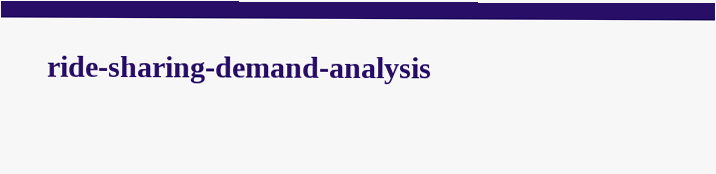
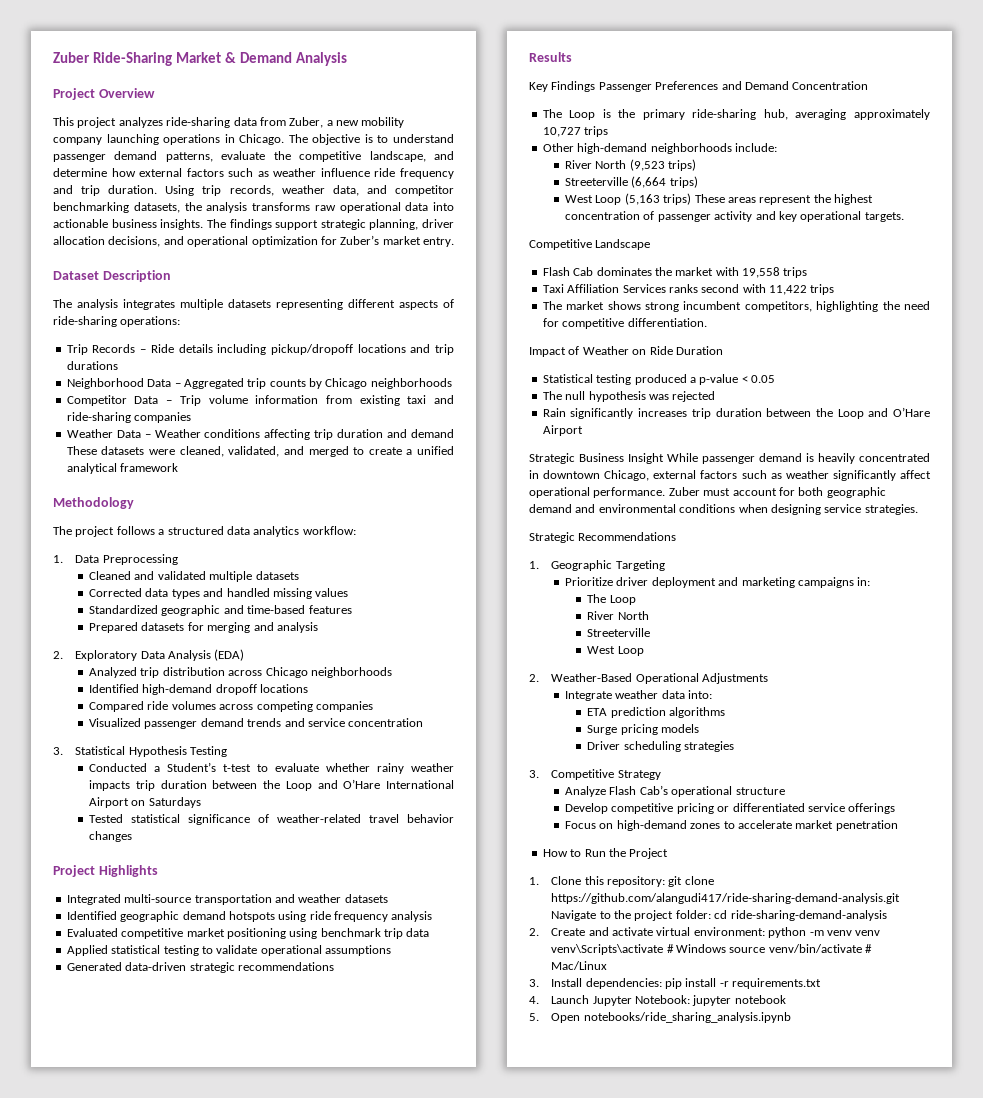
- ride-sharing-demand-analysis
+ Zuber Ride-Sharing Market & Demand Analysis
+ Project Overview
+ This project analyzes ride-sharing data from Zuber, a new mobility company launching operations in Chicago. The objective is to understand passenger demand patterns, evaluate the competitive landscape, and determine how external factors such as weather influence ride frequency and trip duration. Using trip records, weather data, and competitor benchmarking datasets, the analysis transforms raw operational data into actionable business insights. The findings support strategic planning, driver allocation decisions, and operational optimization for Zuber’s market entry.
+ Dataset Description
+ The analysis integrates multiple datasets representing different aspects of ride-sharing operations:
+ Trip Records – Ride details including pickup/dropoff locations and trip durations
+ Neighborhood Data – Aggregated trip counts by Chicago neighborhoods
+ Competitor Data – Trip volume information from existing taxi and ride-sharing companies
+ Weather Data – Weather conditions affecting trip duration and demand These datasets were cleaned, validated, and merged to create a unified analytical framework
+ Methodology
+ The project follows a structured data analytics workflow:
+ 1. Data Preprocessing
+ Cleaned and validated multiple datasets
+ Corrected data types and handled missing values
+ Standardized geographic and time-based features
+ Prepared datasets for merging and analysis
+ 2. Exploratory Data Analysis (EDA)
+ Analyzed trip distribution across Chicago neighborhoods
+ Identified high-demand dropoff locations
+ Compared ride volumes across competing companies
+ Visualized passenger demand trends and service concentration
+ 3. Statistical Hypothesis Testing
+ Conducted a Student’s t-test to evaluate whether rainy weather impacts trip duration between the Loop and O’Hare International Airport on Saturdays
+ Tested statistical significance of weather-related travel behavior changes
+ Project Highlights
+ Integrated multi-source transportation and weather datasets
+ Identified geographic demand hotspots using ride frequency analysis
+ Evaluated competitive market positioning using benchmark trip data
+ Applied statistical testing to validate operational assumptions
+ Generated data-driven strategic recommendations
+ Results
+ Key Findings Passenger Preferences and Demand Concentration
+ The Loop is the primary ride-sharing hub, averaging approximately 10,727 trips
+ Other high-demand neighborhoods include:
+ River North (9,523 trips)
+ Streeterville (6,664 trips)
+ West Loop (5,163 trips) These areas represent the highest concentration of passenger activity and key operational targets.
+ Competitive Landscape
+ Flash Cab dominates the market with 19,558 trips
+ Taxi Affiliation Services ranks second with 11,422 trips
+ The market shows strong incumbent competitors, highlighting the need for competitive differentiation.
+ Impact of Weather on Ride Duration
+ Statistical testing produced a p-value < 0.05
+ The null hypothesis was rejected
+ Rain significantly increases trip duration between the Loop and O’Hare Airport
+ Strategic Business Insight While passenger demand is heavily concentrated in downtown Chicago, external factors such as weather significantly affect operational performance. Zuber must account for both geographic demand and environmental conditions when designing service strategies.
+ Strategic Recommendations
+ 1. Geographic Targeting
+ Prioritize driver deployment and marketing campaigns in:
+ The Loop
+ River North
+ Streeterville
+ West Loop
+ 2. Weather-Based Operational Adjustments
+ Integrate weather data into:
+ ETA prediction algorithms
+ Surge pricing models
+ Driver scheduling strategies
+ 3. Competitive Strategy
+ Analyze Flash Cab’s operational structure
+ Develop competitive pricing or differentiated service offerings
+ Focus on high-demand zones to accelerate market penetration
+ How to Run the Project
+ 1. Clone this repository: git clone https://github.com/alangudi417/ride-sharing-demand-analysis.git Navigate to the project folder: cd ride-sharing-demand-analysis
+ 2. Create and activate virtual environment: python -m venv venv venv\Scripts\activate # Windows source venv/bin/activate # Mac/Linux
+ 3. Install dependencies: pip install -r requirements.txt
+ 4. Launch Jupyter Notebook: jupyter notebook
+ 5. Open notebooks/ride_sharing_analysis.ipynb

